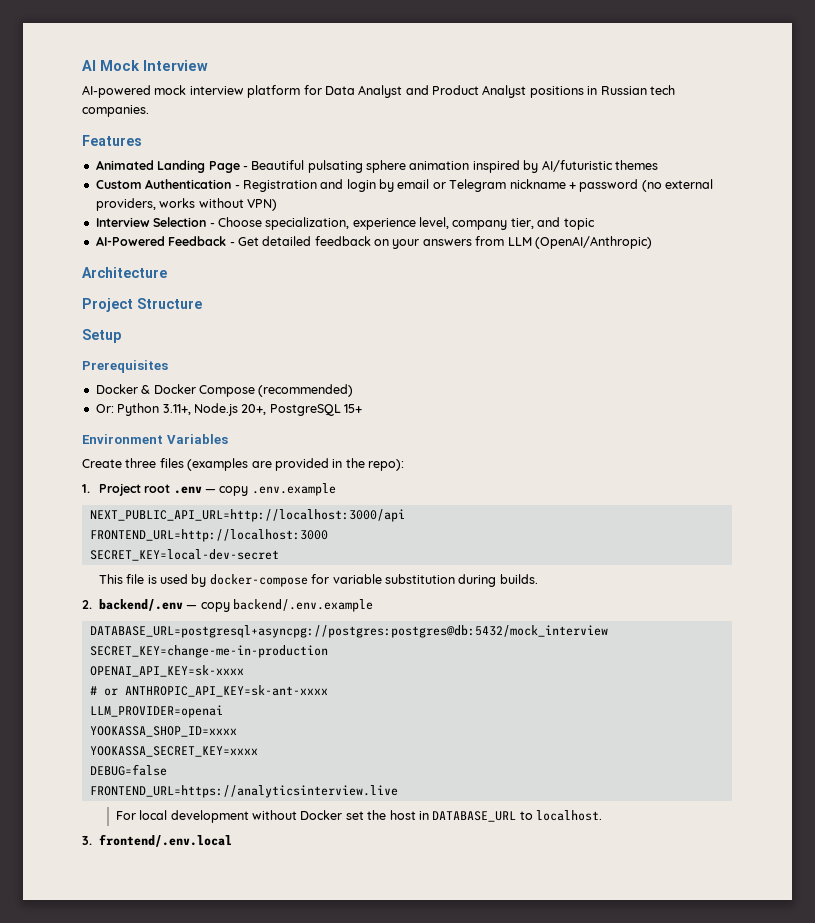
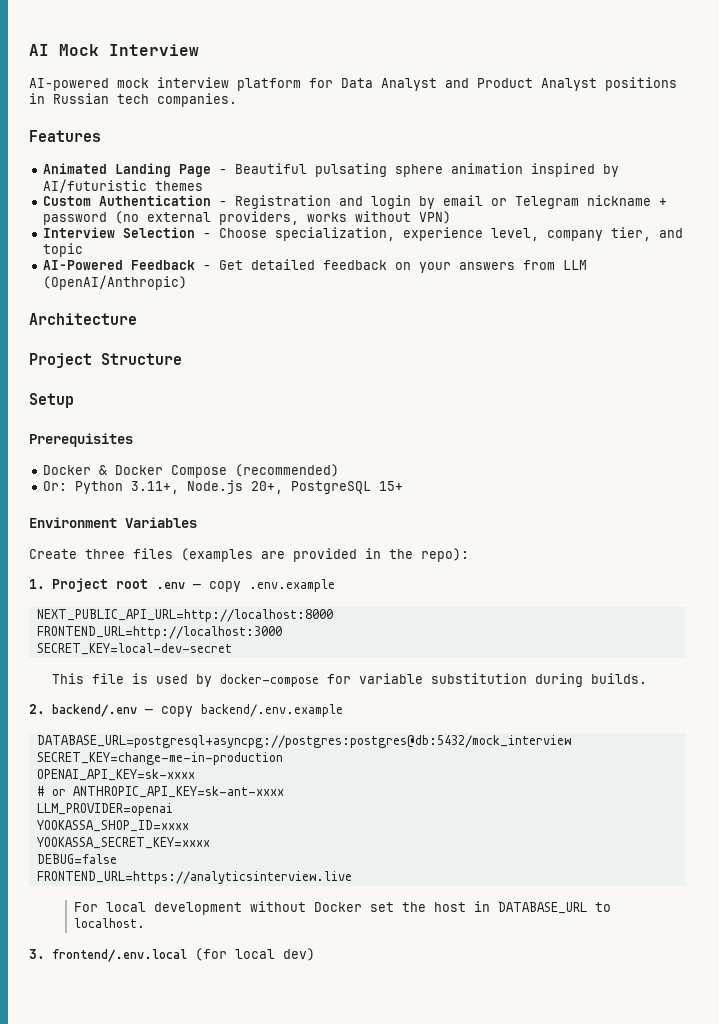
- NEXT_PUBLIC_API_URL=http://localhost:3000/api
+ NEXT_PUBLIC_API_URL=http://localhost:8000
- 3. frontend/.env.local
+ 3. frontend/.env.local (for local dev)

